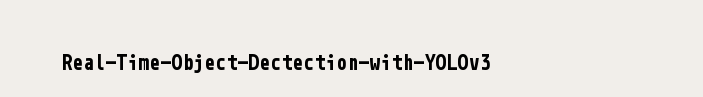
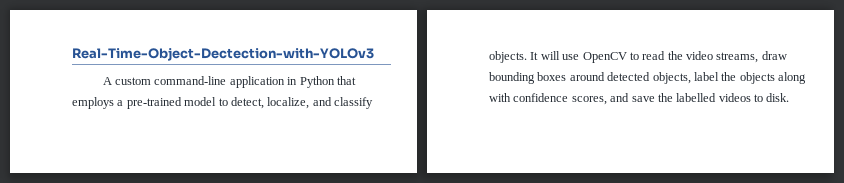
+ A custom command-line application in Python that employs a pre-trained model to detect, localize, and classify objects. It will use OpenCV to read the video streams, draw bounding boxes around detected objects, label the objects along with confidence scores, and save the labelled videos to disk.

